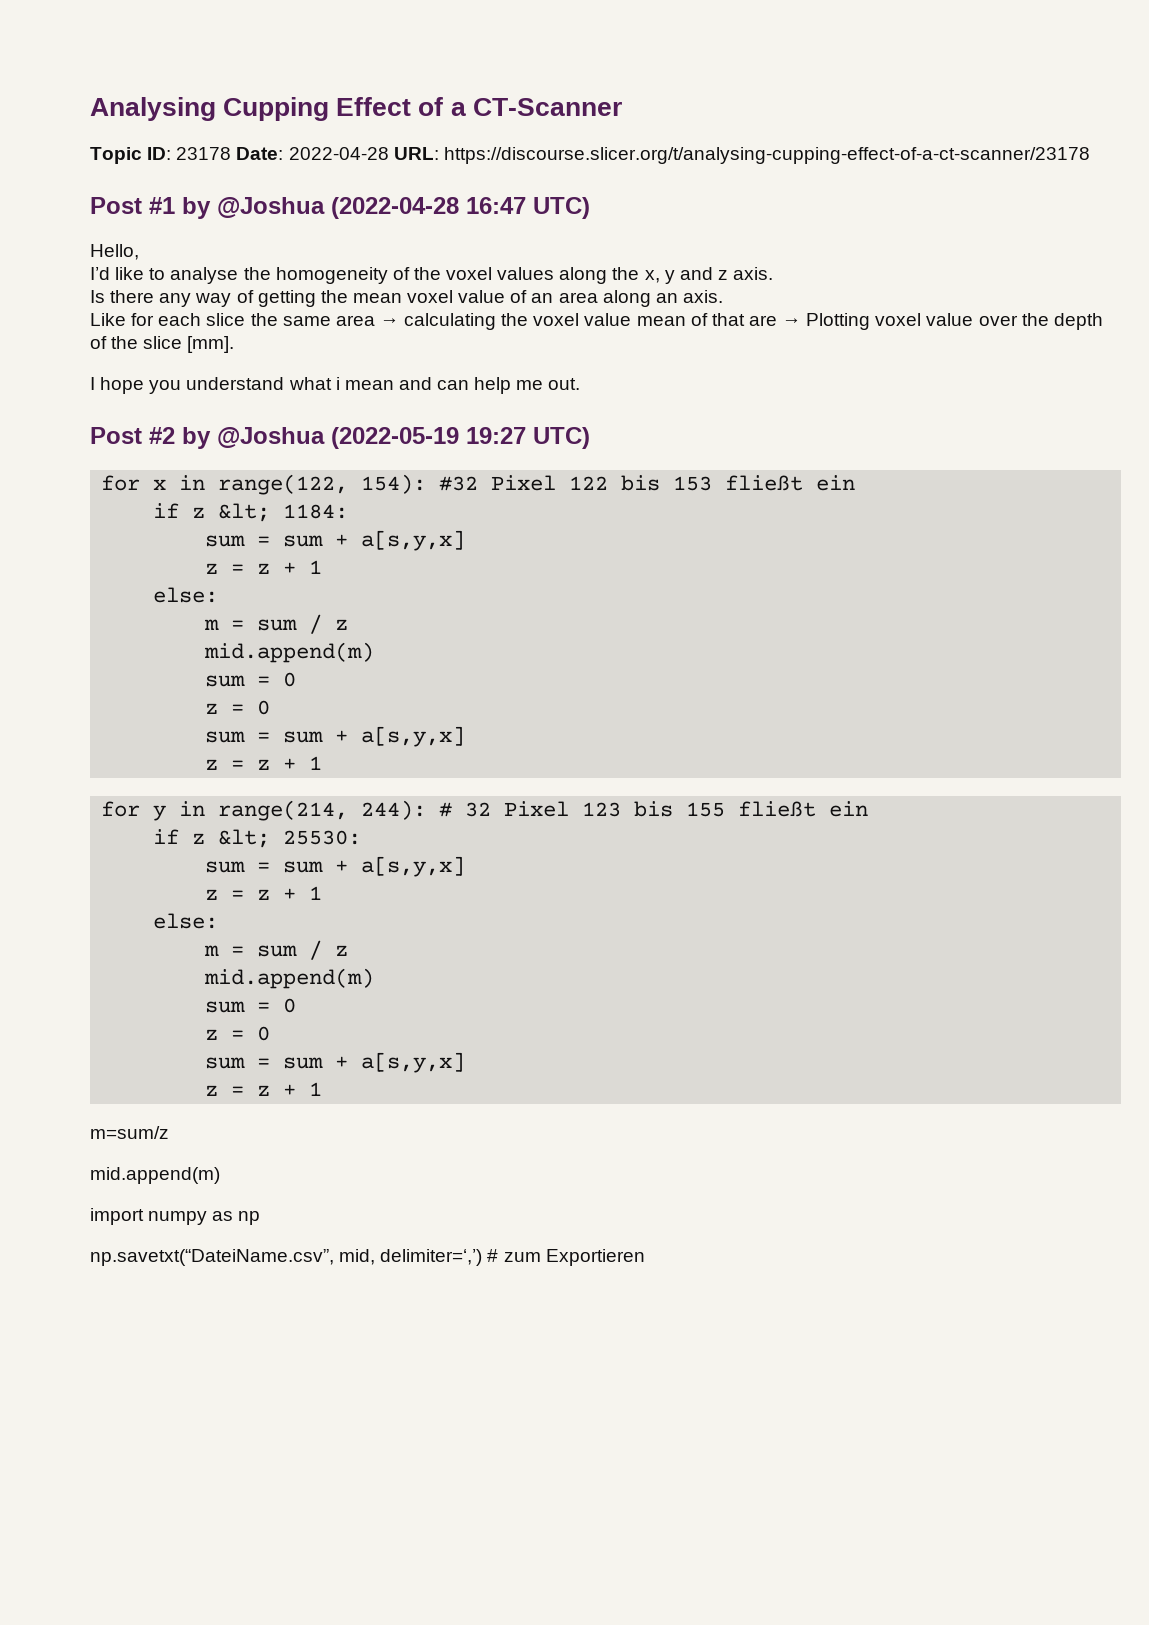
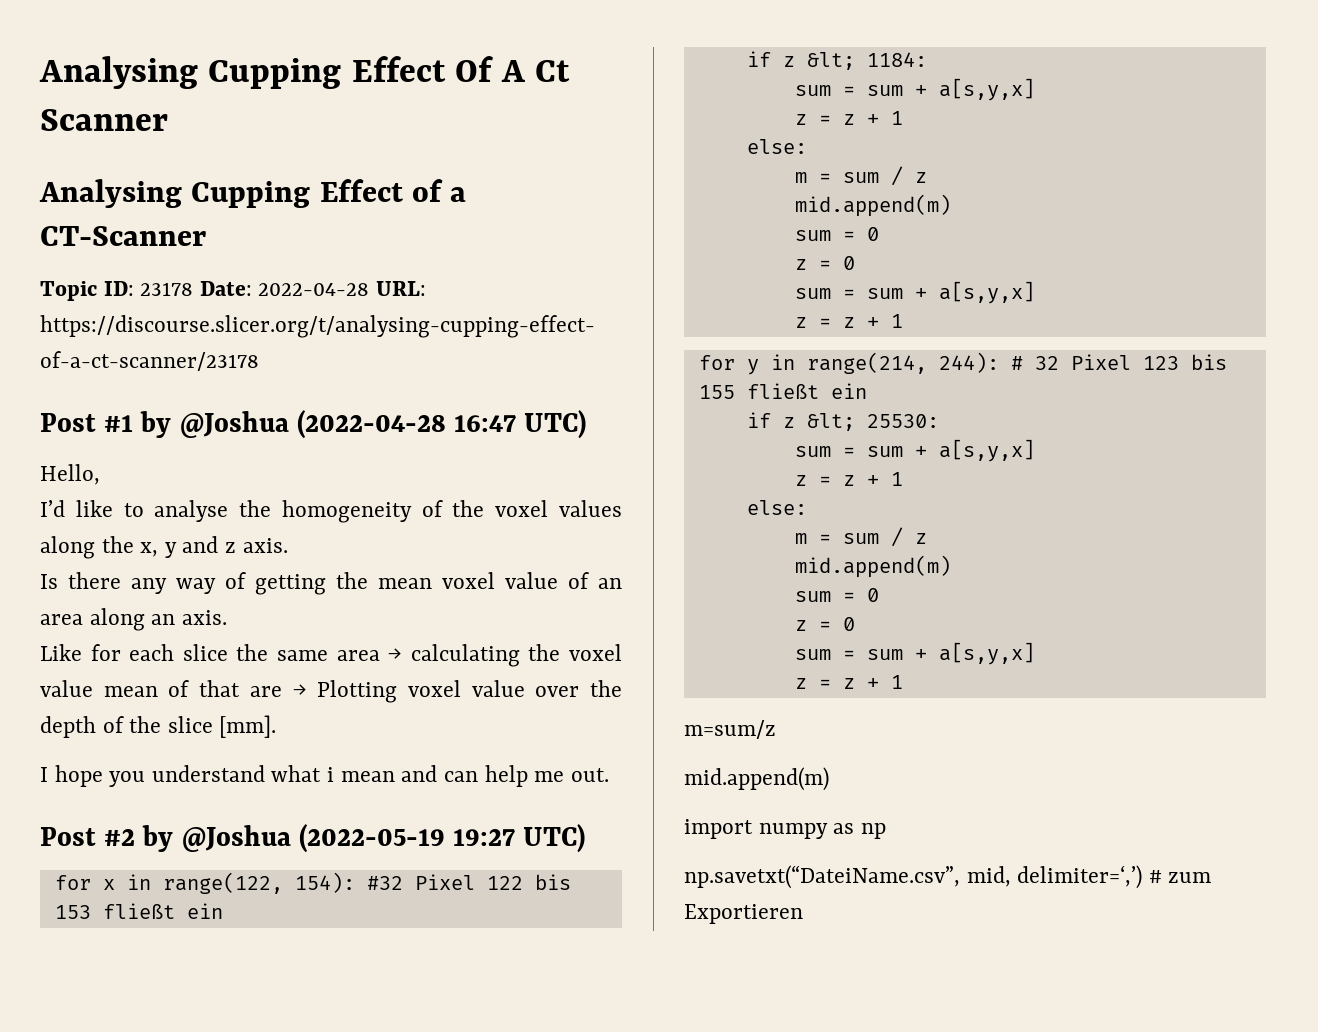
+ Analysing Cupping Effect Of A Ct Scanner

